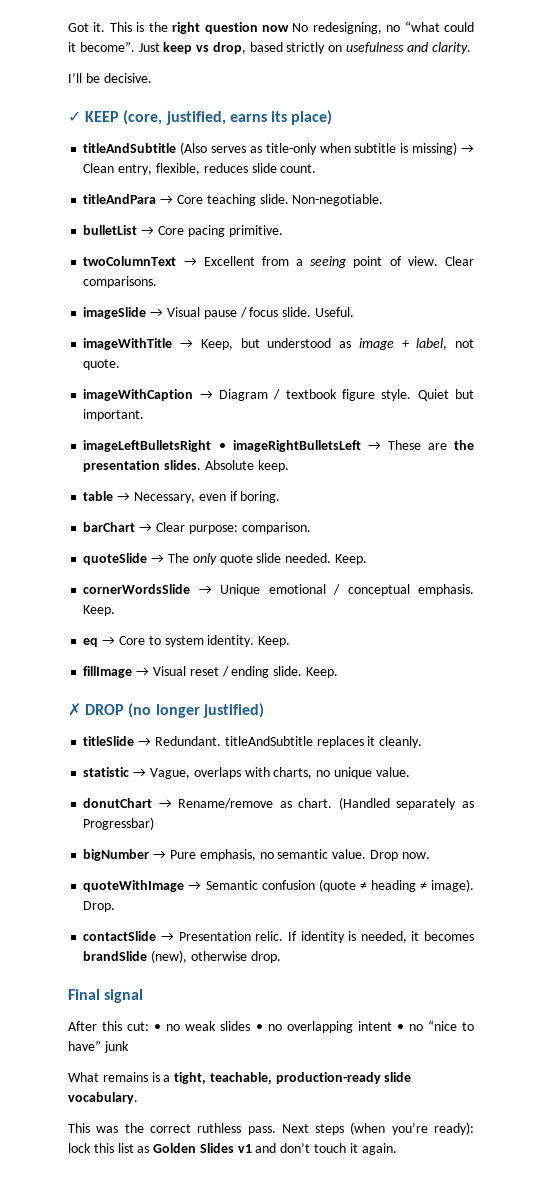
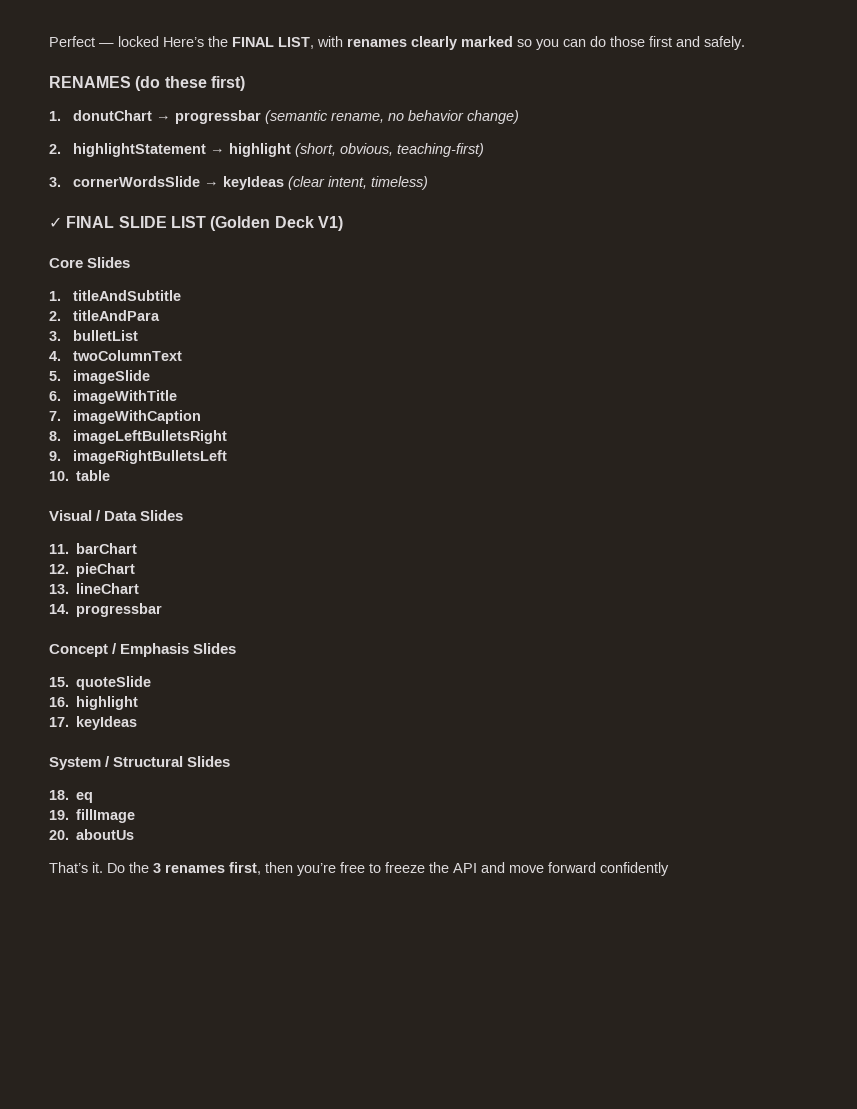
- Got it. This is the right question now No redesigning, no “what could it become”. Just keep vs drop, based strictly on usefulness and clarity.
- I’ll be decisive.
- ✓ KEEP (core, justified, earns its place)
- titleAndSubtitle (Also serves as title-only when subtitle is missing) → Clean entry, flexible, reduces slide count.
- titleAndPara → Core teaching slide. Non-negotiable.
- bulletList → Core pacing primitive.
- twoColumnText → Excellent from a seeing point of view. Clear comparisons.
- imageSlide → Visual pause / focus slide. Useful.
- imageWithTitle → Keep, but understood as image + label, not quote.
- imageWithCaption → Diagram / textbook figure style. Quiet but important.
- imageLeftBulletsRight • imageRightBulletsLeft → These are the presentation slides. Absolute keep.
- table → Necessary, even if boring.
- barChart → Clear purpose: comparison.
- quoteSlide → The only quote slide needed. Keep.
- cornerWordsSlide → Unique emotional / conceptual emphasis. Keep.
- eq → Core to system identity. Keep.
- fillImage → Visual reset / ending slide. Keep.
- ✗ DROP (no longer justified)
- titleSlide → Redundant. titleAndSubtitle replaces it cleanly.
- statistic → Vague, overlaps with charts, no unique value.
- donutChart → Rename/remove as chart. (Handled separately as Progressbar)
- bigNumber → Pure emphasis, no semantic value. Drop now.
- quoteWithImage → Semantic confusion (quote ≠ heading ≠ image). Drop.
- contactSlide → Presentation relic. If identity is needed, it becomes brandSlide (new), otherwise drop.
- Final signal
- After this cut: • no weak slides • no overlapping intent • no “nice to have” junk
- What remains is a tight, teachable, production-ready slide vocabulary.
- This was the correct ruthless pass. Next steps (when you’re ready): lock this list as Golden Slides v1 and don’t touch it again.
+ Perfect — locked Here’s the FINAL LIST, with renames clearly marked so you can do those first and safely.
+ RENAMES (do these first)
+ 1. donutChart → progressbar (semantic rename, no behavior change)
+ 2. highlightStatement → highlight (short, obvious, teaching-first)
+ 3. cornerWordsSlide → keyIdeas (clear intent, timeless)
+ ✓ FINAL SLIDE LIST (Golden Deck V1)
+ Core Slides
+ 1. titleAndSubtitle
+ 2. titleAndPara
+ 3. bulletList
+ 4. twoColumnText
+ 5. imageSlide
+ 6. imageWithTitle
+ 7. imageWithCaption
+ 8. imageLeftBulletsRight
+ 9. imageRightBulletsLeft
+ 10. table
+ Visual / Data Slides
+ 11. barChart
+ 12. pieChart
+ 13. lineChart
+ 14. progressbar
+ Concept / Emphasis Slides
+ 15. quoteSlide
+ 16. highlight
+ 17. keyIdeas
+ System / Structural Slides
+ 18. eq
+ 19. fillImage
+ 20. aboutUs
+ That’s it. Do the 3 renames first, then you’re free to freeze the API and move forward confidently

